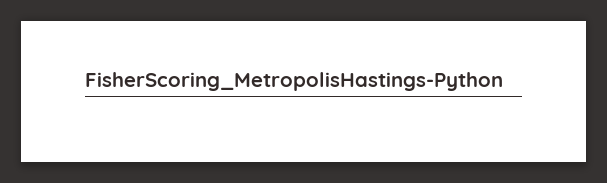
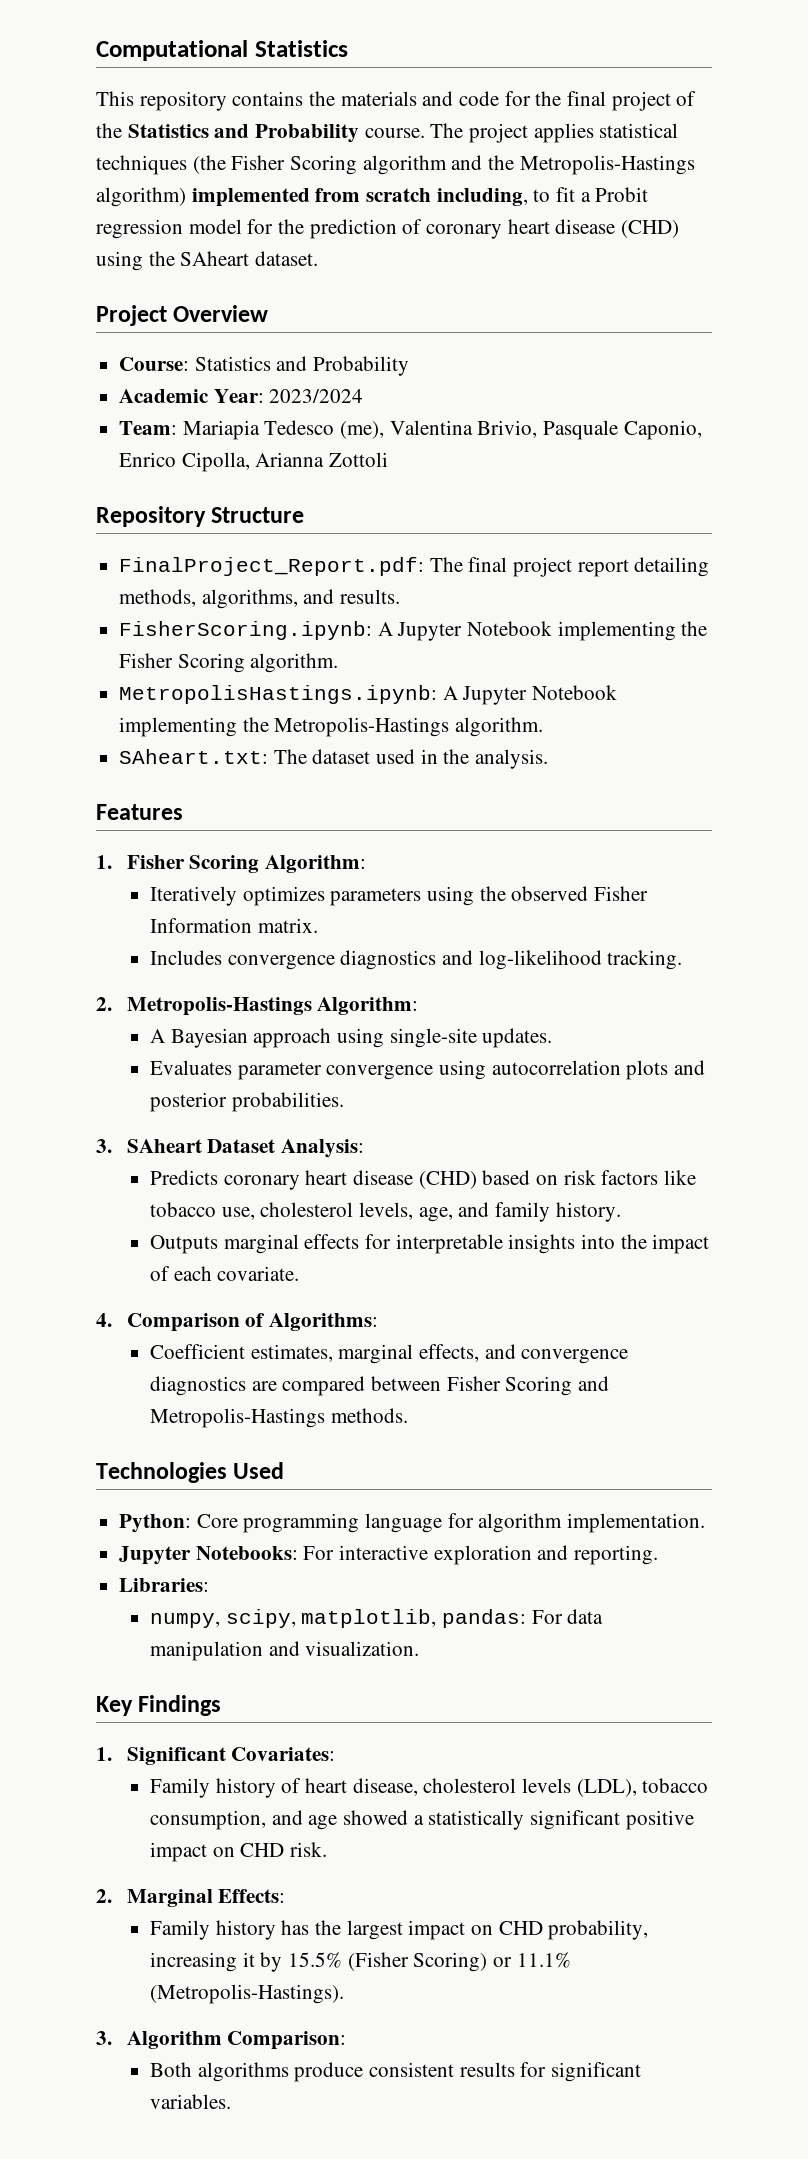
- FisherScoring_MetropolisHastings-Python
+ Computational Statistics
+ This repository contains the materials and code for the final project of the Statistics and Probability course. The project applies statistical techniques (the Fisher Scoring algorithm and the Metropolis-Hastings algorithm) implemented from scratch including, to fit a Probit regression model for the prediction of coronary heart disease (CHD) using the SAheart dataset.
+ Project Overview
+ Course: Statistics and Probability
+ Academic Year: 2023/2024
+ Team: Mariapia Tedesco (me), Valentina Brivio, Pasquale Caponio, Enrico Cipolla, Arianna Zottoli
+ Repository Structure
+ FinalProject_Report.pdf: The final project report detailing methods, algorithms, and results.
+ FisherScoring.ipynb: A Jupyter Notebook implementing the Fisher Scoring algorithm.
+ MetropolisHastings.ipynb: A Jupyter Notebook implementing the Metropolis-Hastings algorithm.
+ SAheart.txt: The dataset used in the analysis.
+ Features
+ 1. Fisher Scoring Algorithm:
+ Iteratively optimizes parameters using the observed Fisher Information matrix.
+ Includes convergence diagnostics and log-likelihood tracking.
+ 2. Metropolis-Hastings Algorithm:
+ A Bayesian approach using single-site updates.
+ Evaluates parameter convergence using autocorrelation plots and posterior probabilities.
+ 3. SAheart Dataset Analysis:
+ Predicts coronary heart disease (CHD) based on risk factors like tobacco use, cholesterol levels, age, and family history.
+ Outputs marginal effects for interpretable insights into the impact of each covariate.
+ 4. Comparison of Algorithms:
+ Coefficient estimates, marginal effects, and convergence diagnostics are compared between Fisher Scoring and Metropolis-Hastings methods.
+ Technologies Used
+ Python: Core programming language for algorithm implementation.
+ Jupyter Notebooks: For interactive exploration and reporting.
+ Libraries:
+ numpy, scipy, matplotlib, pandas: For data manipulation and visualization.
+ Key Findings
+ 1. Significant Covariates:
+ Family history of heart disease, cholesterol levels (LDL), tobacco consumption, and age showed a statistically significant positive impact on CHD risk.
+ 2. Marginal Effects:
+ Family history has the largest impact on CHD probability, increasing it by 15.5% (Fisher Scoring) or 11.1% (Metropolis-Hastings).
+ 3. Algorithm Comparison:
+ Both algorithms produce consistent results for significant variables.

